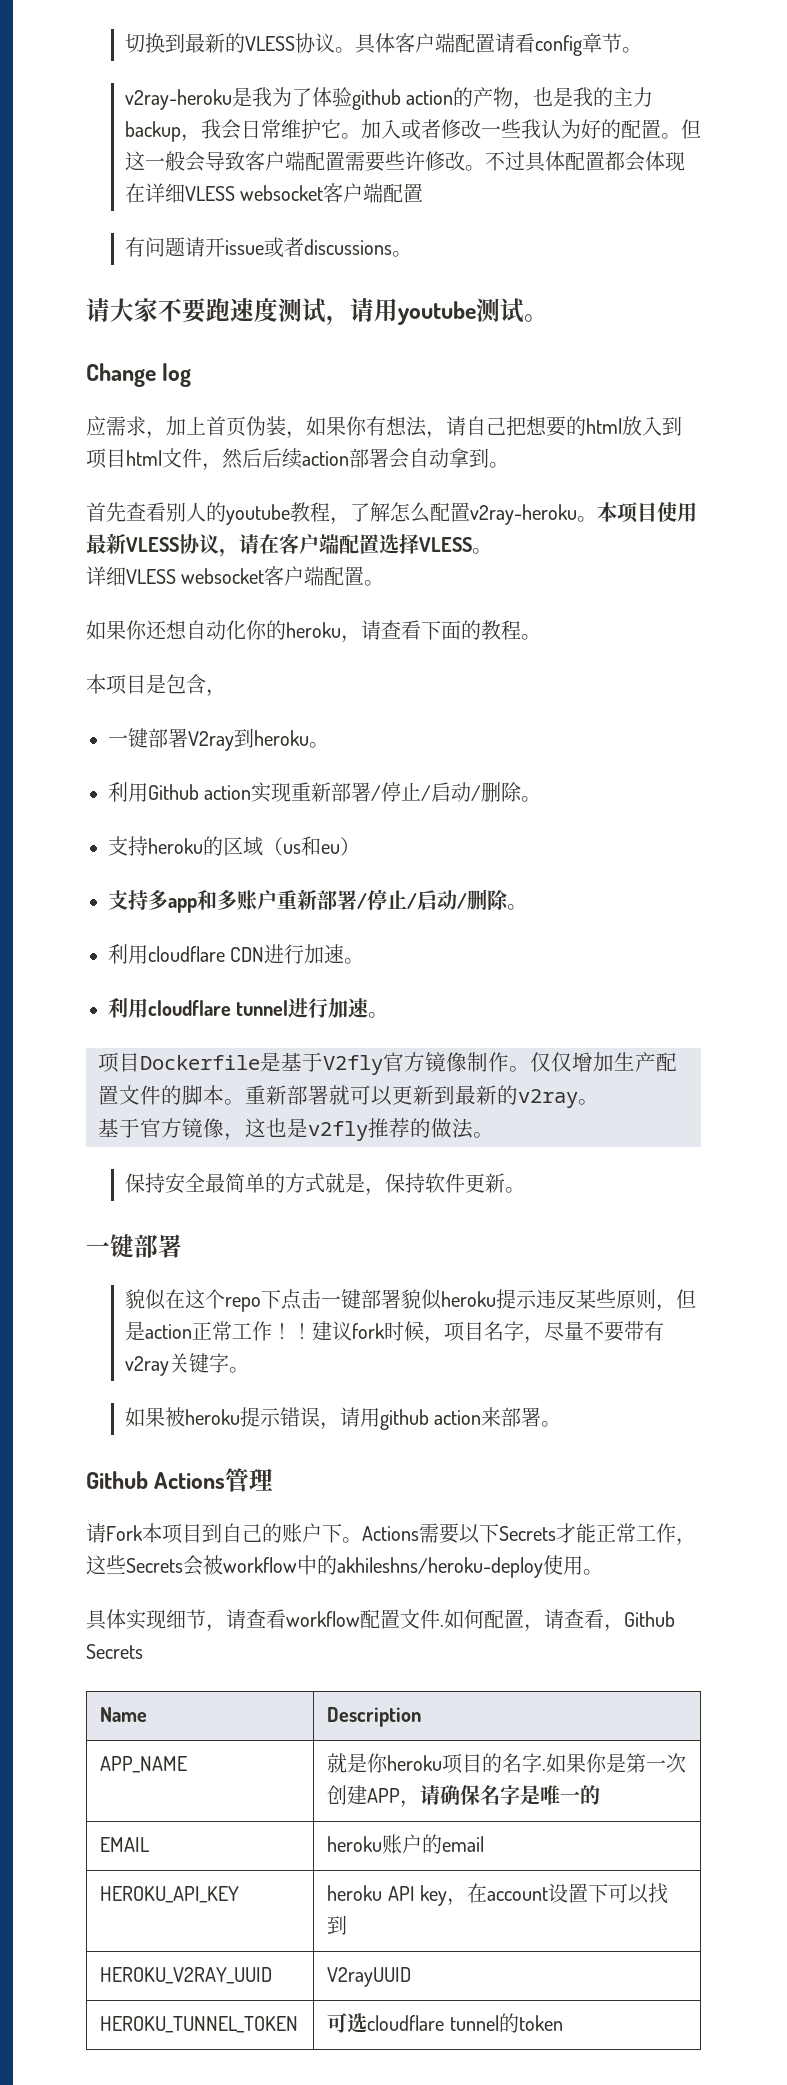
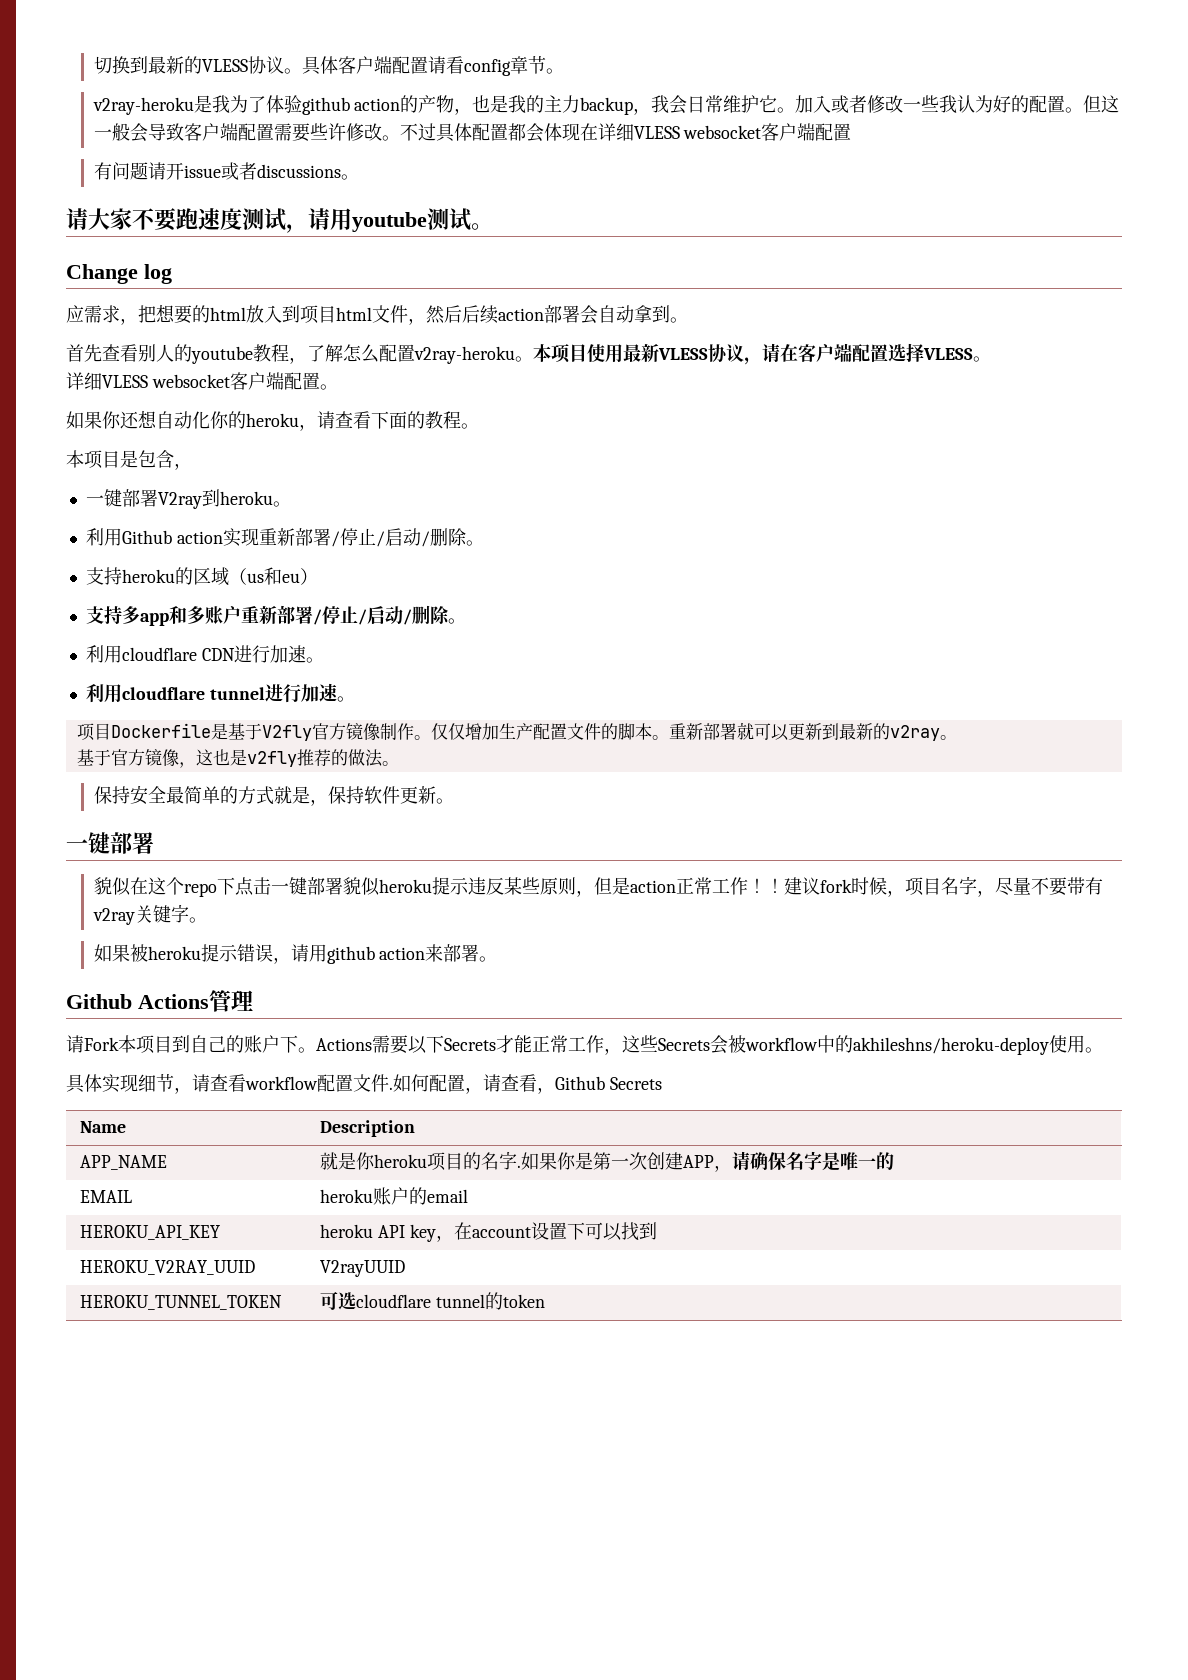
- 应需求，加上首页伪装，如果你有想法，请自己把想要的html放入到项目html文件，然后后续action部署会自动拿到。
+ 应需求，把想要的html放入到项目html文件，然后后续action部署会自动拿到。

